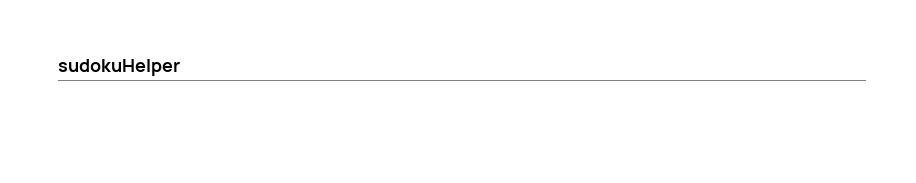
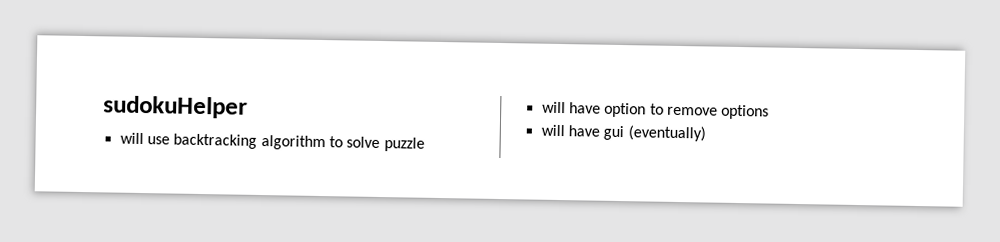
+ will use backtracking algorithm to solve puzzle
+ will have option to remove options
+ will have gui (eventually)

